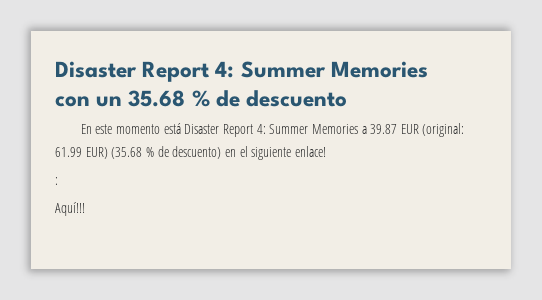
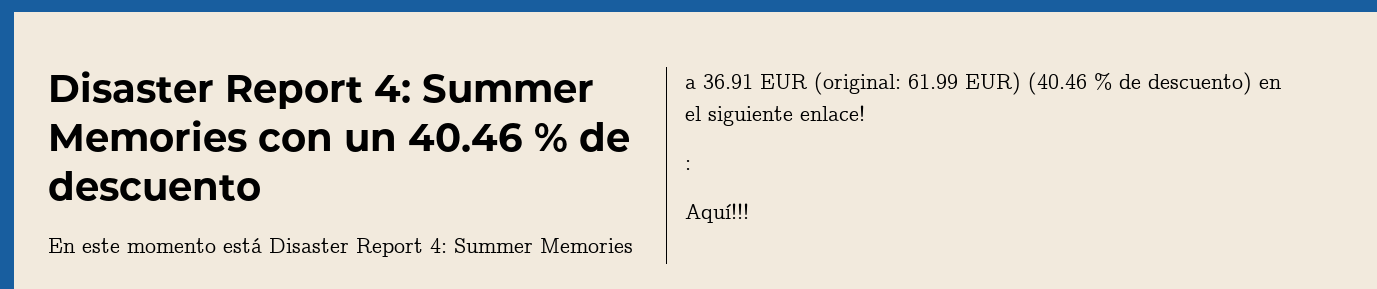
- Disaster Report 4: Summer Memories con un 35.68 % de descuento
+ Disaster Report 4: Summer Memories con un 40.46 % de descuento
- En este momento está Disaster Report 4: Summer Memories a 39.87 EUR (original: 61.99 EUR) (35.68 % de descuento) en el siguiente enlace!
+ En este momento está Disaster Report 4: Summer Memories a 36.91 EUR (original: 61.99 EUR) (40.46 % de descuento) en el siguiente enlace!

